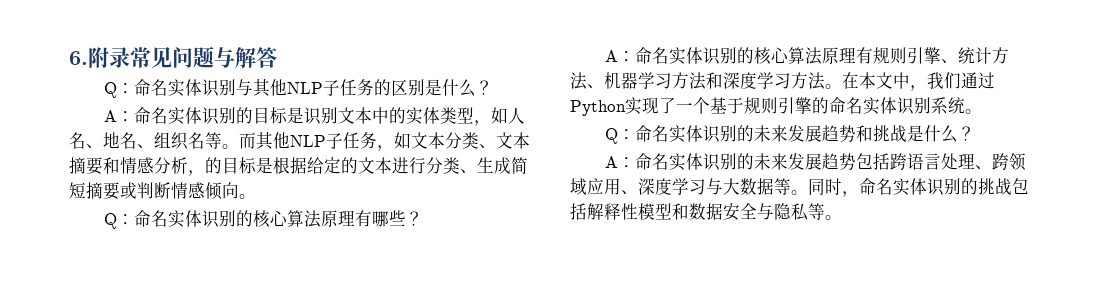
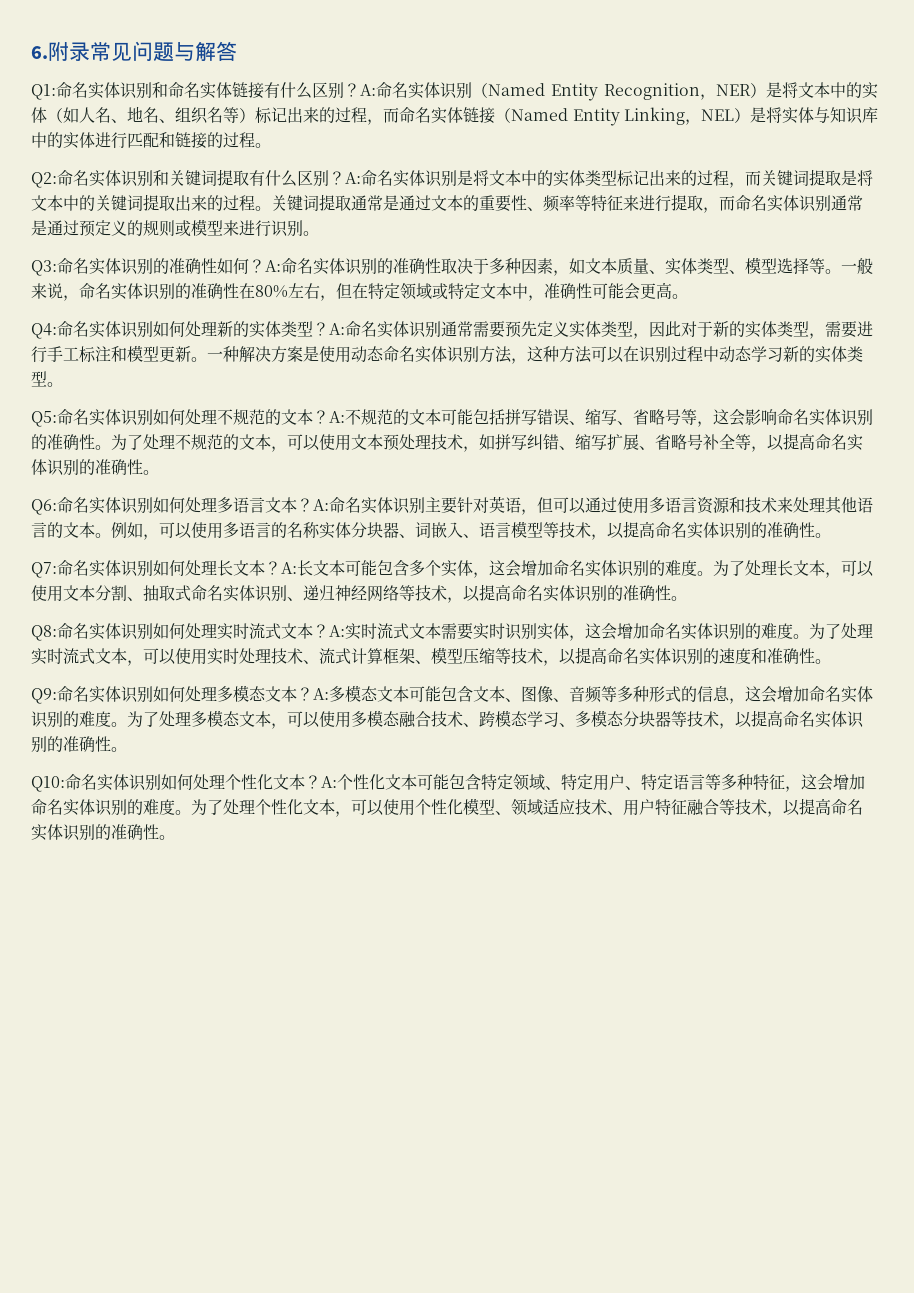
- Q：命名实体识别与其他NLP子任务的区别是什么？
- A：命名实体识别的目标是识别文本中的实体类型，如人名、地名、组织名等。而其他NLP子任务，如文本分类、文本摘要和情感分析，的目标是根据给定的文本进行分类、生成简短摘要或判断情感倾向。
- Q：命名实体识别的核心算法原理有哪些？
- A：命名实体识别的核心算法原理有规则引擎、统计方法、机器学习方法和深度学习方法。在本文中，我们通过Python实现了一个基于规则引擎的命名实体识别系统。
- Q：命名实体识别的未来发展趋势和挑战是什么？
- A：命名实体识别的未来发展趋势包括跨语言处理、跨领域应用、深度学习与大数据等。同时，命名实体识别的挑战包括解释性模型和数据安全与隐私等。
+ Q1:命名实体识别和命名实体链接有什么区别？A:命名实体识别（Named Entity Recognition，NER）是将文本中的实体（如人名、地名、组织名等）标记出来的过程，而命名实体链接（Named Entity Linking，NEL）是将实体与知识库中的实体进行匹配和链接的过程。
+ Q2:命名实体识别和关键词提取有什么区别？A:命名实体识别是将文本中的实体类型标记出来的过程，而关键词提取是将文本中的关键词提取出来的过程。关键词提取通常是通过文本的重要性、频率等特征来进行提取，而命名实体识别通常是通过预定义的规则或模型来进行识别。
+ Q3:命名实体识别的准确性如何？A:命名实体识别的准确性取决于多种因素，如文本质量、实体类型、模型选择等。一般来说，命名实体识别的准确性在80%左右，但在特定领域或特定文本中，准确性可能会更高。
+ Q4:命名实体识别如何处理新的实体类型？A:命名实体识别通常需要预先定义实体类型，因此对于新的实体类型，需要进行手工标注和模型更新。一种解决方案是使用动态命名实体识别方法，这种方法可以在识别过程中动态学习新的实体类型。
+ Q5:命名实体识别如何处理不规范的文本？A:不规范的文本可能包括拼写错误、缩写、省略号等，这会影响命名实体识别的准确性。为了处理不规范的文本，可以使用文本预处理技术，如拼写纠错、缩写扩展、省略号补全等，以提高命名实体识别的准确性。
+ Q6:命名实体识别如何处理多语言文本？A:命名实体识别主要针对英语，但可以通过使用多语言资源和技术来处理其他语言的文本。例如，可以使用多语言的名称实体分块器、词嵌入、语言模型等技术，以提高命名实体识别的准确性。
+ Q7:命名实体识别如何处理长文本？A:长文本可能包含多个实体，这会增加命名实体识别的难度。为了处理长文本，可以使用文本分割、抽取式命名实体识别、递归神经网络等技术，以提高命名实体识别的准确性。
+ Q8:命名实体识别如何处理实时流式文本？A:实时流式文本需要实时识别实体，这会增加命名实体识别的难度。为了处理实时流式文本，可以使用实时处理技术、流式计算框架、模型压缩等技术，以提高命名实体识别的速度和准确性。
+ Q9:命名实体识别如何处理多模态文本？A:多模态文本可能包含文本、图像、音频等多种形式的信息，这会增加命名实体识别的难度。为了处理多模态文本，可以使用多模态融合技术、跨模态学习、多模态分块器等技术，以提高命名实体识别的准确性。
+ Q10:命名实体识别如何处理个性化文本？A:个性化文本可能包含特定领域、特定用户、特定语言等多种特征，这会增加命名实体识别的难度。为了处理个性化文本，可以使用个性化模型、领域适应技术、用户特征融合等技术，以提高命名实体识别的准确性。

